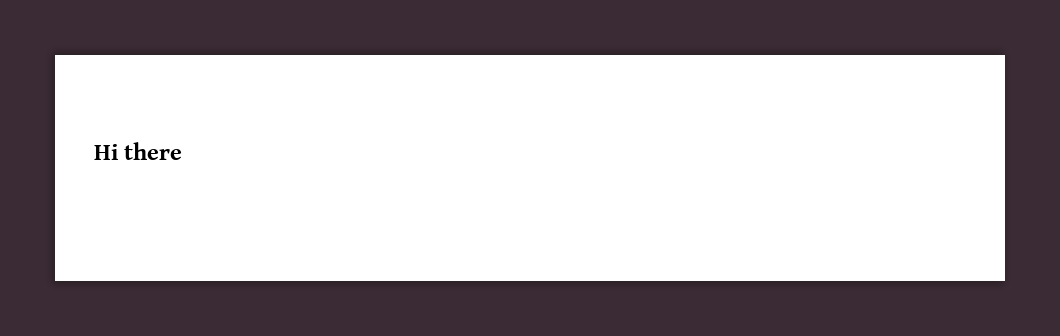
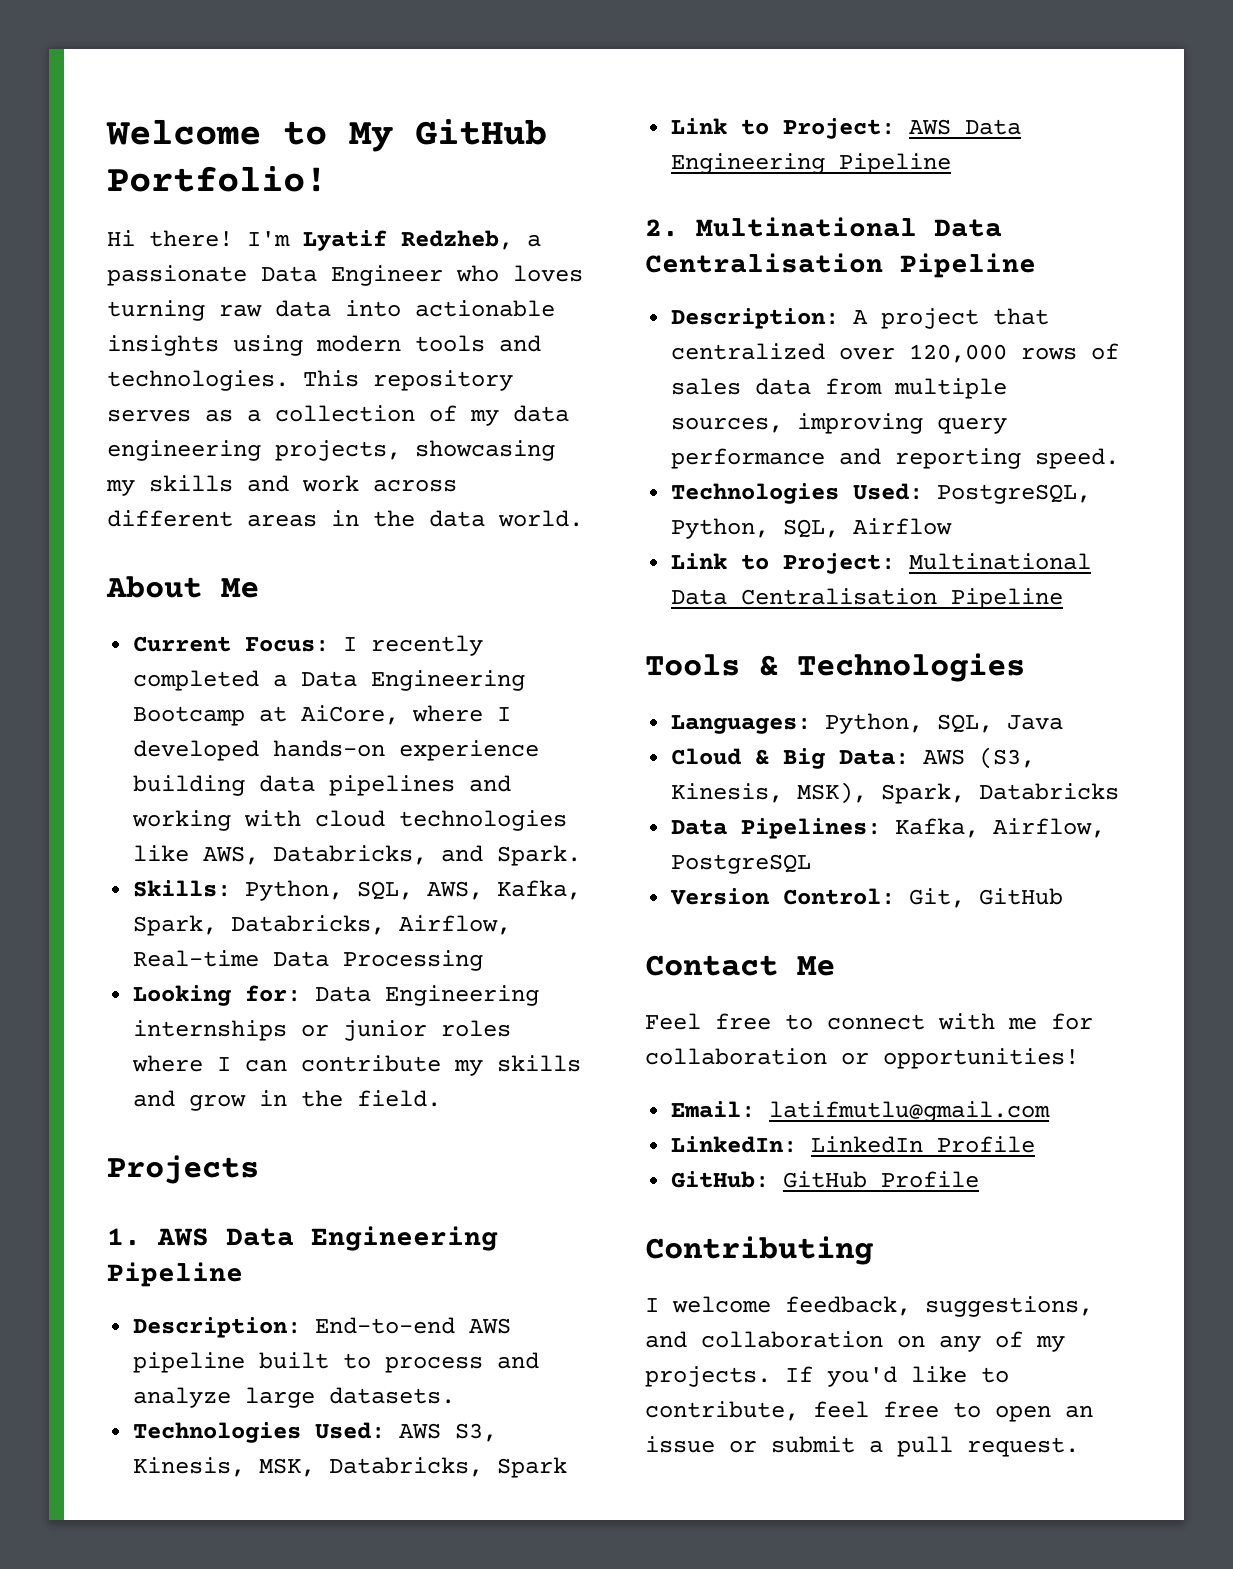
- Hi there
+ Welcome to My GitHub Portfolio!
+ Hi there! I'm Lyatif Redzheb, a passionate Data Engineer who loves turning raw data into actionable insights using modern tools and technologies. This repository serves as a collection of my data engineering projects, showcasing my skills and work across different areas in the data world.
+ About Me
+ Current Focus: I recently completed a Data Engineering Bootcamp at AiCore, where I developed hands-on experience building data pipelines and working with cloud technologies like AWS, Databricks, and Spark.
+ Skills: Python, SQL, AWS, Kafka, Spark, Databricks, Airflow, Real-time Data Processing
+ Looking for: Data Engineering internships or junior roles where I can contribute my skills and grow in the field.
+ Projects
+ 1. AWS Data Engineering Pipeline
+ Description: End-to-end AWS pipeline built to process and analyze large datasets.
+ Technologies Used: AWS S3, Kinesis, MSK, Databricks, Spark
+ Link to Project: AWS Data Engineering Pipeline
+ 2. Multinational Data Centralisation Pipeline
+ Description: A project that centralized over 120,000 rows of sales data from multiple sources, improving query performance and reporting speed.
+ Technologies Used: PostgreSQL, Python, SQL, Airflow
+ Link to Project: Multinational Data Centralisation Pipeline
+ Tools & Technologies
+ Languages: Python, SQL, Java
+ Cloud & Big Data: AWS (S3, Kinesis, MSK), Spark, Databricks
+ Data Pipelines: Kafka, Airflow, PostgreSQL
+ Version Control: Git, GitHub
+ Contact Me
+ Feel free to connect with me for collaboration or opportunities!
+ Email: latifmutlu@gmail.com
+ LinkedIn: LinkedIn Profile
+ GitHub: GitHub Profile
+ Contributing
+ I welcome feedback, suggestions, and collaboration on any of my projects. If you'd like to contribute, feel free to open an issue or submit a pull request.

